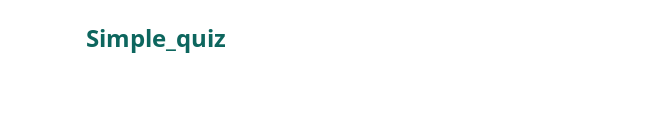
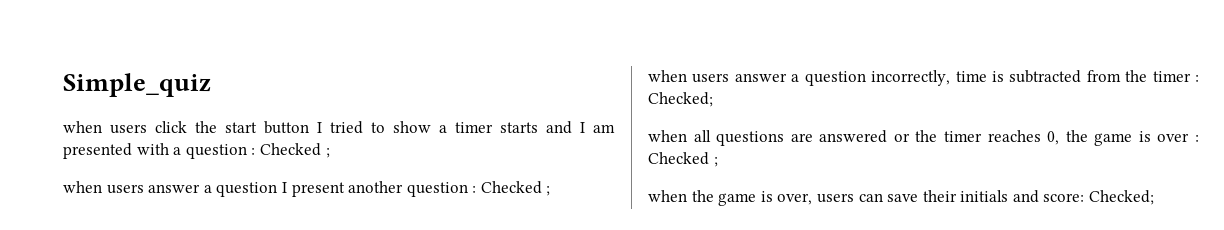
+ when users click the start button I tried to show a timer starts and I am presented with a question : Checked ;
+ when users answer a question I present another question : Checked ;
+ when users answer a question incorrectly, time is subtracted from the timer : Checked;
+ when all questions are answered or the timer reaches 0, the game is over : Checked ;
+ when the game is over, users can save their initials and score: Checked;

